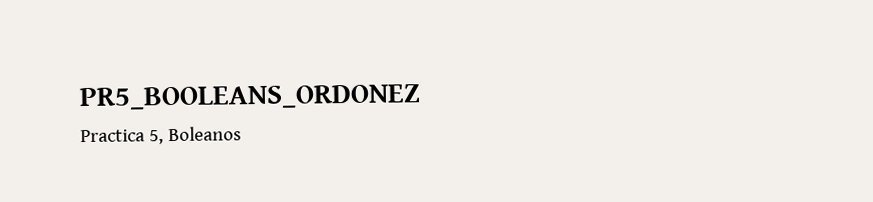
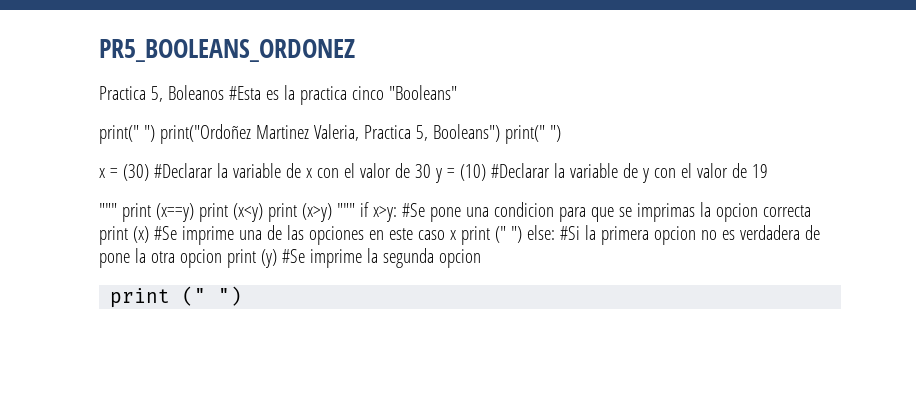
- Practica 5, Boleanos
+ Practica 5, Boleanos #Esta es la practica cinco "Booleans"
+ print(" ") print("Ordoñez Martinez Valeria, Practica 5, Booleans") print(" ")
+ x = (30) #Declarar la variable de x con el valor de 30 y = (10) #Declarar la variable de y con el valor de 19
+ """ print (x==y) print (x<y) print (x>y) """ if x>y: #Se pone una condicion para que se imprimas la opcion correcta print (x) #Se imprime una de las opciones en este caso x print (" ") else: #Si la primera opcion no es verdadera de pone la otra opcion print (y) #Se imprime la segunda opcion
+ print (" ")

